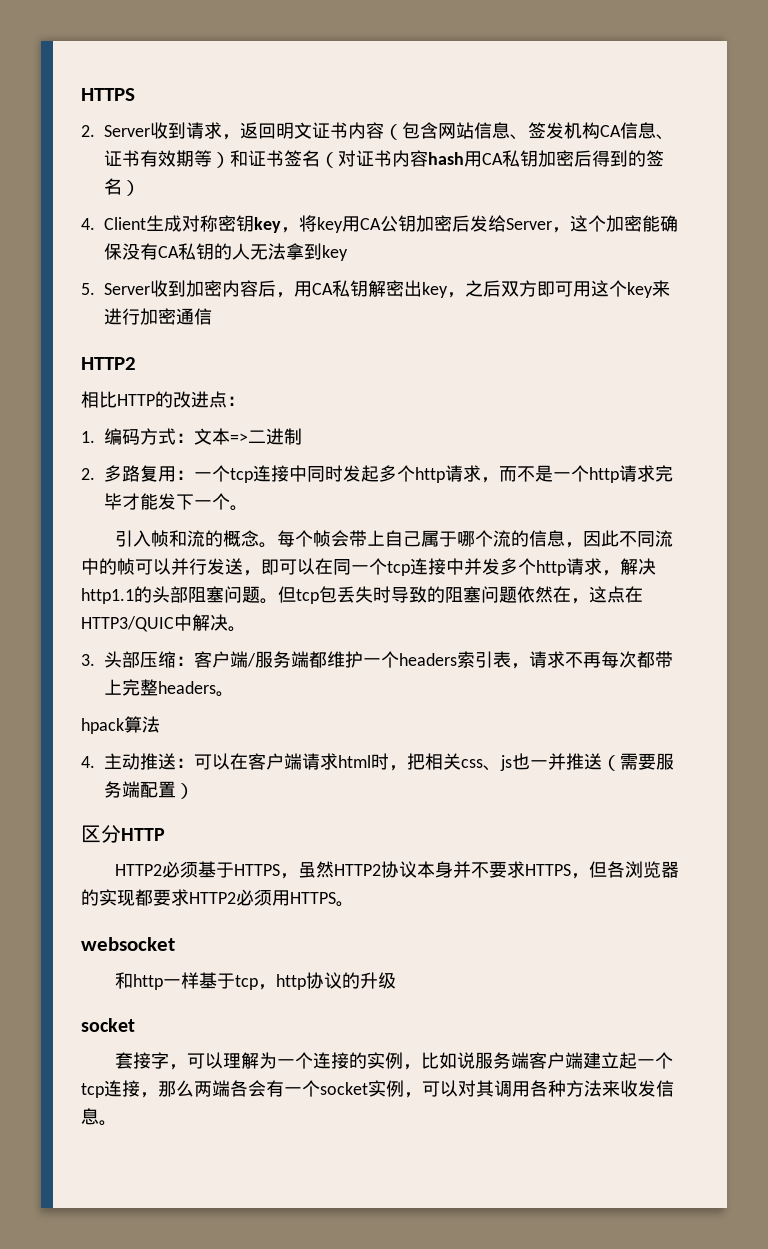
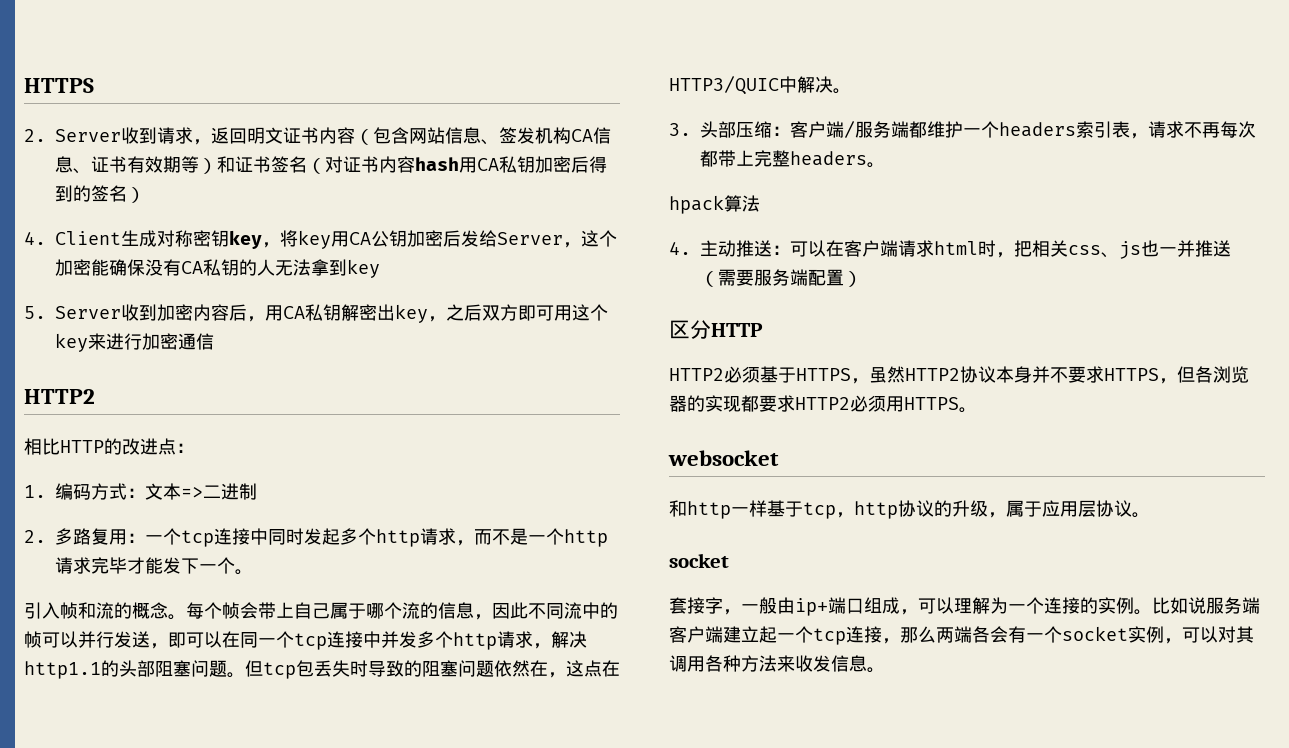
- 和http一样基于tcp，http协议的升级
+ 和http一样基于tcp，http协议的升级，属于应用层协议。
- 套接字，可以理解为一个连接的实例，比如说服务端客户端建立起一个tcp连接，那么两端各会有一个socket实例，可以对其调用各种方法来收发信息。
+ 套接字，一般由ip+端口组成，可以理解为一个连接的实例。比如说服务端客户端建立起一个tcp连接，那么两端各会有一个socket实例，可以对其调用各种方法来收发信息。

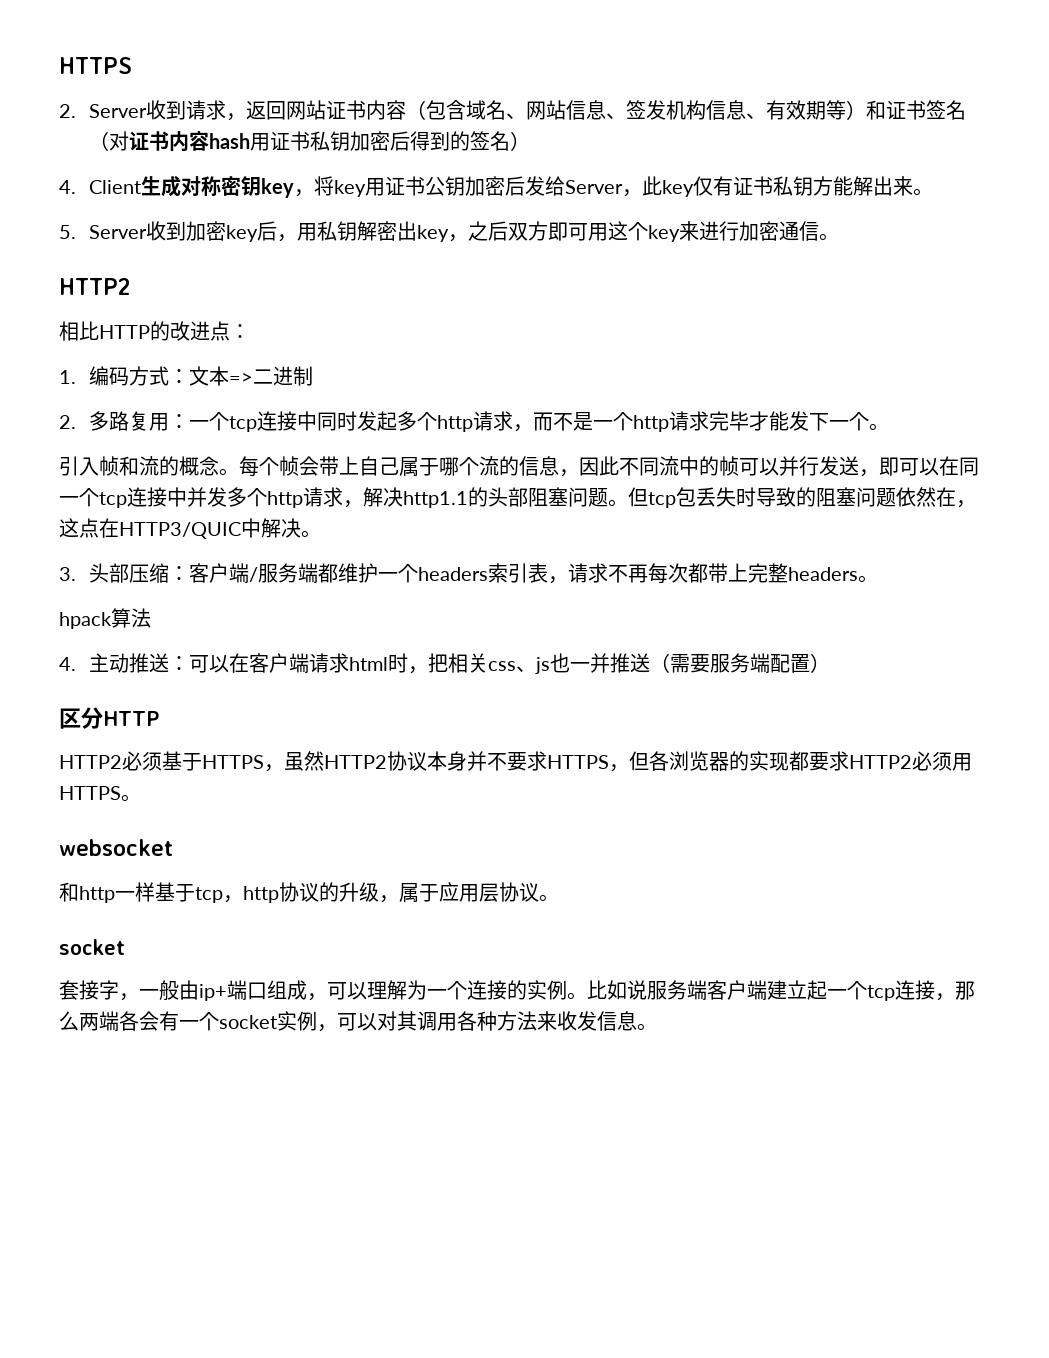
- 2. Server收到请求，返回明文证书内容（包含网站信息、签发机构CA信息、证书有效期等）和证书签名（对证书内容hash用CA私钥加密后得到的签名）
+ 2. Server收到请求，返回网站证书内容（包含域名、网站信息、签发机构信息、有效期等）和证书签名（对证书内容hash用证书私钥加密后得到的签名）
- 4. Client生成对称密钥key，将key用CA公钥加密后发给Server，这个加密能确保没有CA私钥的人无法拿到key
+ 4. Client生成对称密钥key，将key用证书公钥加密后发给Server，此key仅有证书私钥方能解出来。
- 5. Server收到加密内容后，用CA私钥解密出key，之后双方即可用这个key来进行加密通信
+ 5. Server收到加密key后，用私钥解密出key，之后双方即可用这个key来进行加密通信。

